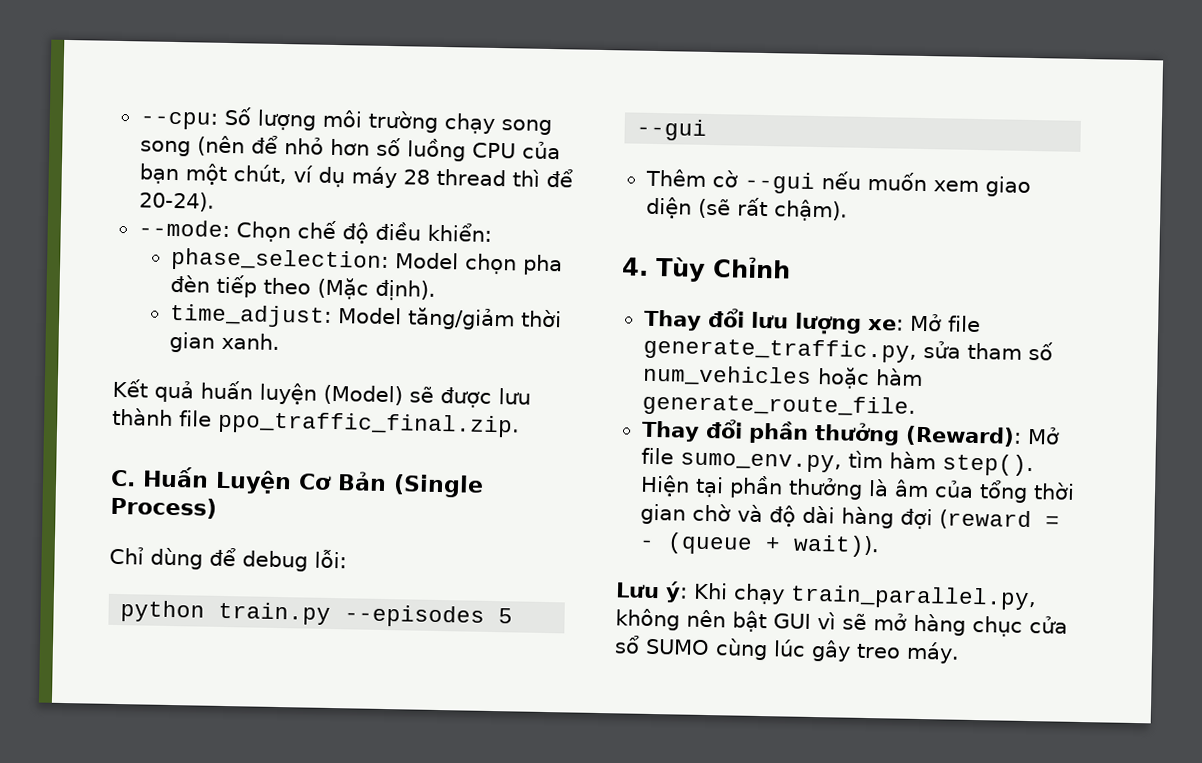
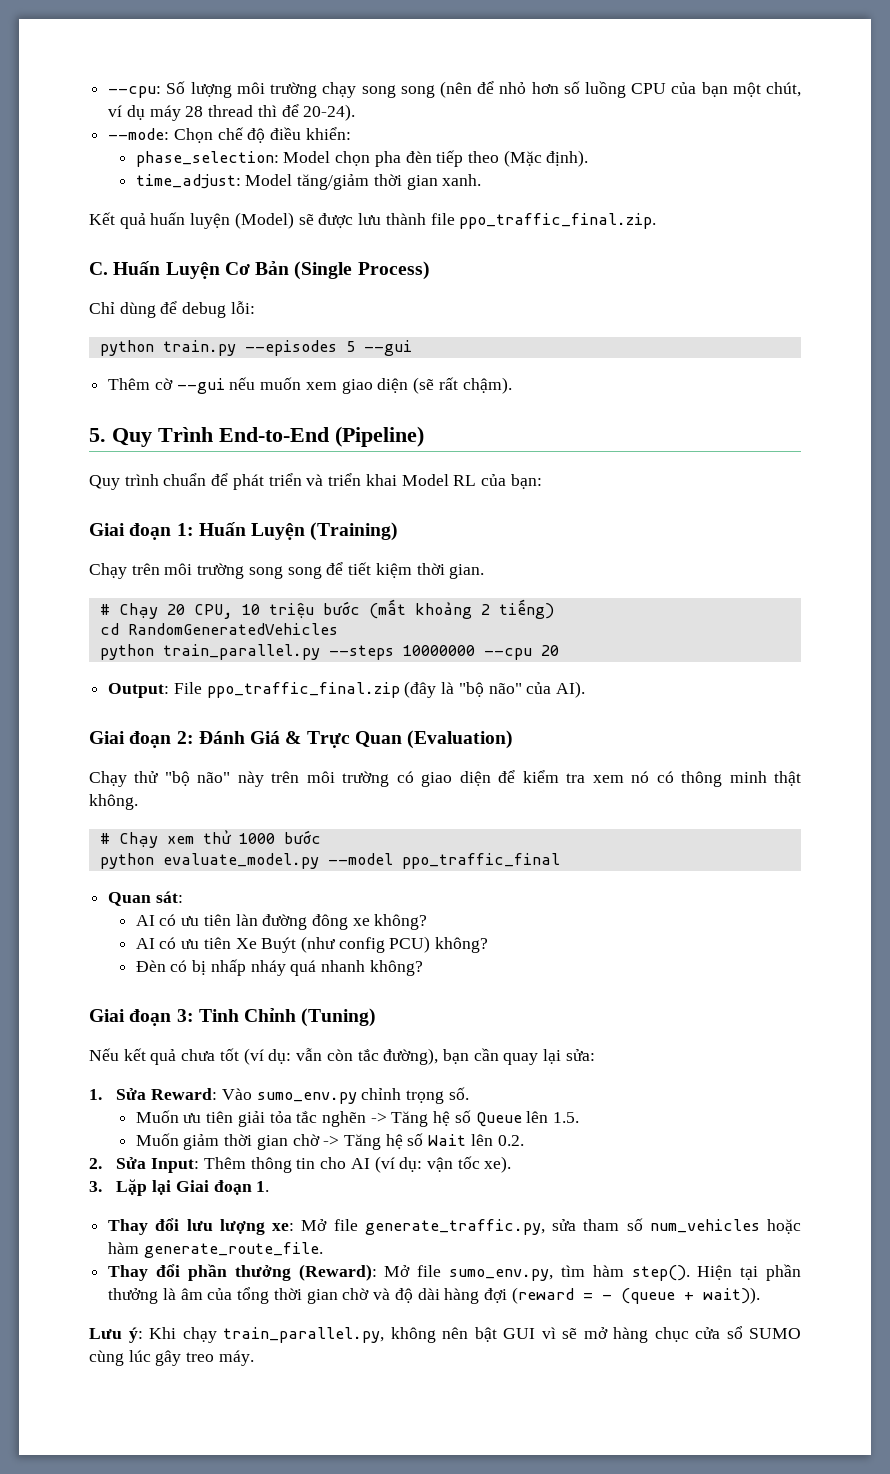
- 4. Tùy Chỉnh
+ 5. Quy Trình End-to-End (Pipeline)
+ Quy trình chuẩn để phát triển và triển khai Model RL của bạn:
+ Giai đoạn 1: Huấn Luyện (Training)
+ Chạy trên môi trường song song để tiết kiệm thời gian.
+ # Chạy 20 CPU, 10 triệu bước (mất khoảng 2 tiếng)
+ cd RandomGeneratedVehicles
+ python train_parallel.py --steps 10000000 --cpu 20
+ Output: File ppo_traffic_final.zip (đây là "bộ não" của AI).
+ Giai đoạn 2: Đánh Giá & Trực Quan (Evaluation)
+ Chạy thử "bộ não" này trên môi trường có giao diện để kiểm tra xem nó có thông minh thật không.
+ # Chạy xem thử 1000 bước
+ python evaluate_model.py --model ppo_traffic_final
+ Quan sát:
+ AI có ưu tiên làn đường đông xe không?
+ AI có ưu tiên Xe Buýt (như config PCU) không?
+ Đèn có bị nhấp nháy quá nhanh không?
+ Giai đoạn 3: Tinh Chỉnh (Tuning)
+ Nếu kết quả chưa tốt (ví dụ: vẫn còn tắc đường), bạn cần quay lại sửa:
+ 1. Sửa Reward: Vào sumo_env.py chỉnh trọng số.
+ Muốn ưu tiên giải tỏa tắc nghẽn -> Tăng hệ số Queue lên 1.5.
+ Muốn giảm thời gian chờ -> Tăng hệ số Wait lên 0.2.
+ 2. Sửa Input: Thêm thông tin cho AI (ví dụ: vận tốc xe).
+ 3. Lặp lại Giai đoạn 1.

